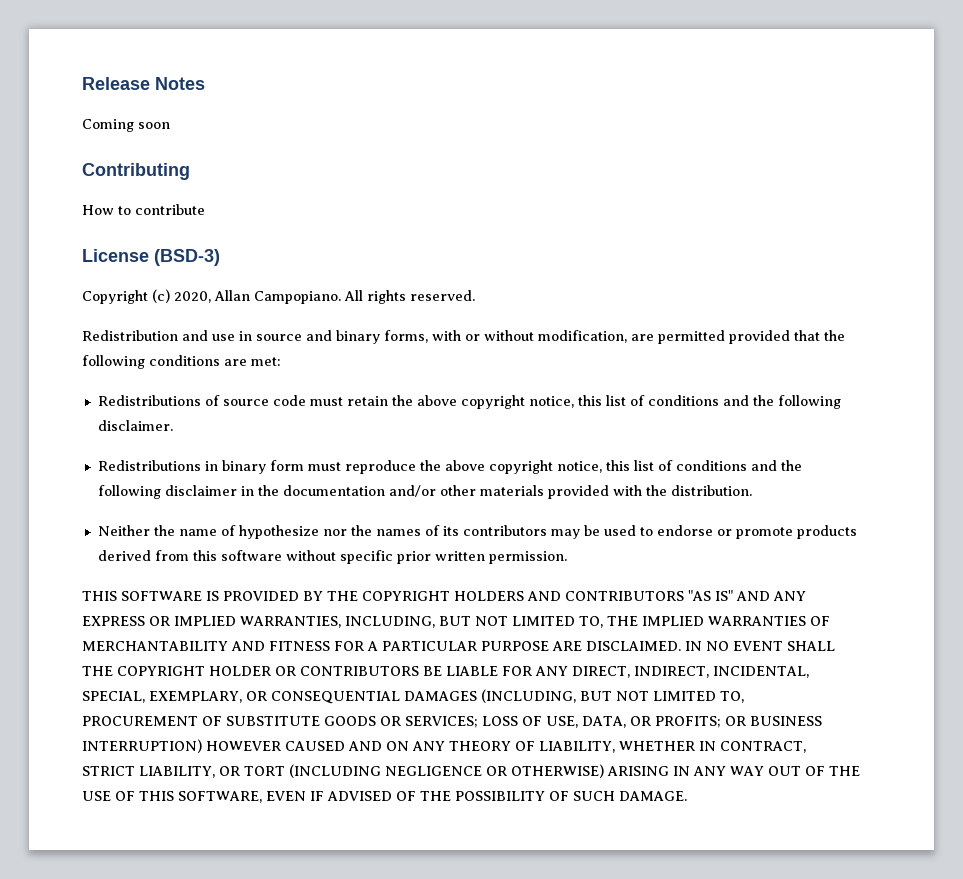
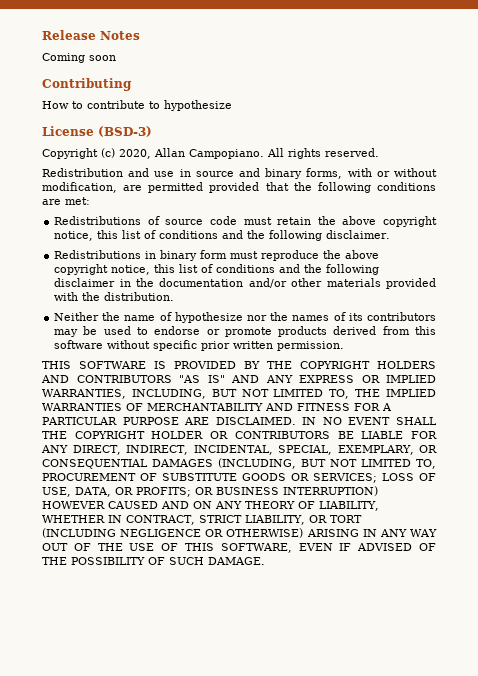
- How to contribute
+ How to contribute to hypothesize

